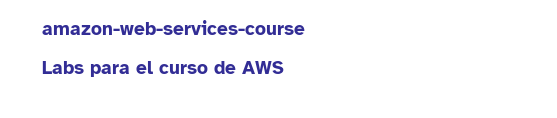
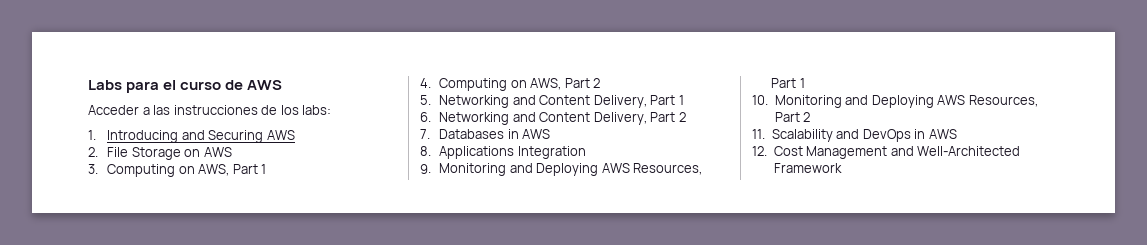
- amazon-web-services-course
+ Acceder a las instrucciones de los labs:
+ 1. Introducing and Securing AWS
+ 2. File Storage on AWS
+ 3. Computing on AWS, Part 1
+ 4. Computing on AWS, Part 2
+ 5. Networking and Content Delivery, Part 1
+ 6. Networking and Content Delivery, Part 2
+ 7. Databases in AWS
+ 8. Applications Integration
+ 9. Monitoring and Deploying AWS Resources, Part 1
+ 10. Monitoring and Deploying AWS Resources, Part 2
+ 11. Scalability and DevOps in AWS
+ 12. Cost Management and Well-Architected Framework

